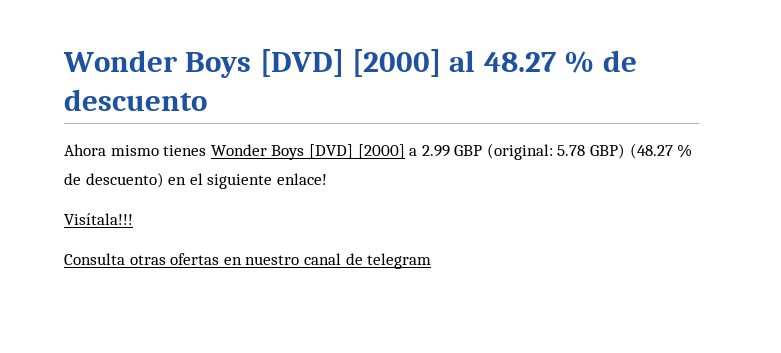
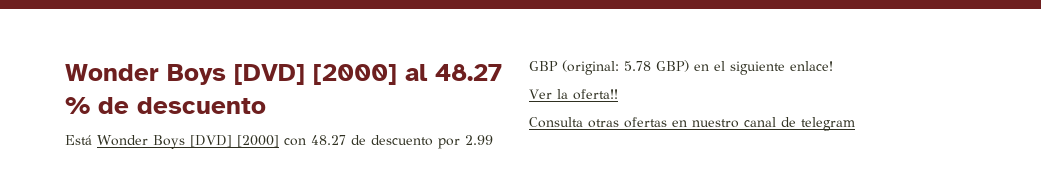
- Ahora mismo tienes Wonder Boys [DVD] [2000] a 2.99 GBP (original: 5.78 GBP) (48.27 % de descuento) en el siguiente enlace!
+ Está Wonder Boys [DVD] [2000] con 48.27 de descuento por 2.99 GBP (original: 5.78 GBP) en el siguiente enlace!
- Visítala!!!
+ Ver la oferta!!

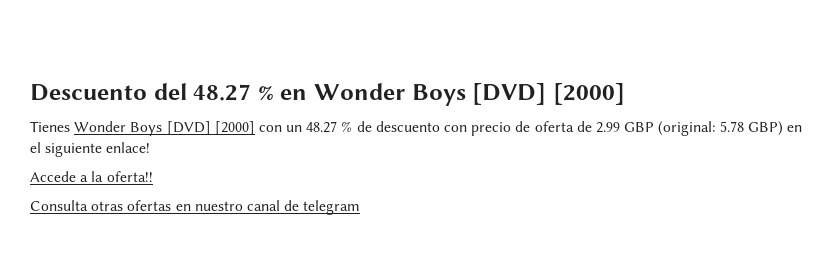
- Wonder Boys [DVD] [2000] al 48.27 % de descuento
- Está Wonder Boys [DVD] [2000] con 48.27 de descuento por 2.99 GBP (original: 5.78 GBP) en el siguiente enlace!
+ Descuento del 48.27 % en Wonder Boys [DVD] [2000]
+ Tienes Wonder Boys [DVD] [2000] con un 48.27 % de descuento con precio de oferta de 2.99 GBP (original: 5.78 GBP) en el siguiente enlace!
- Ver la oferta!!
+ Accede a la oferta!!

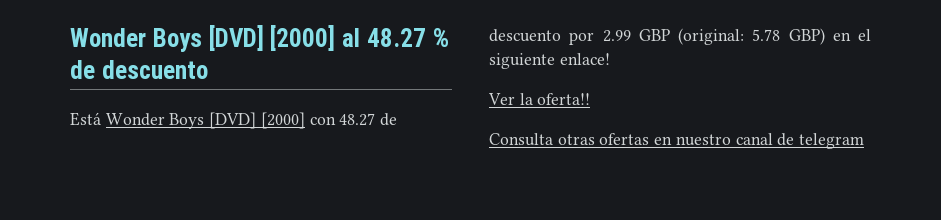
- Descuento del 48.27 % en Wonder Boys [DVD] [2000]
- Tienes Wonder Boys [DVD] [2000] con un 48.27 % de descuento con precio de oferta de 2.99 GBP (original: 5.78 GBP) en el siguiente enlace!
+ Wonder Boys [DVD] [2000] al 48.27 % de descuento
+ Está Wonder Boys [DVD] [2000] con 48.27 de descuento por 2.99 GBP (original: 5.78 GBP) en el siguiente enlace!
- Accede a la oferta!!
+ Ver la oferta!!

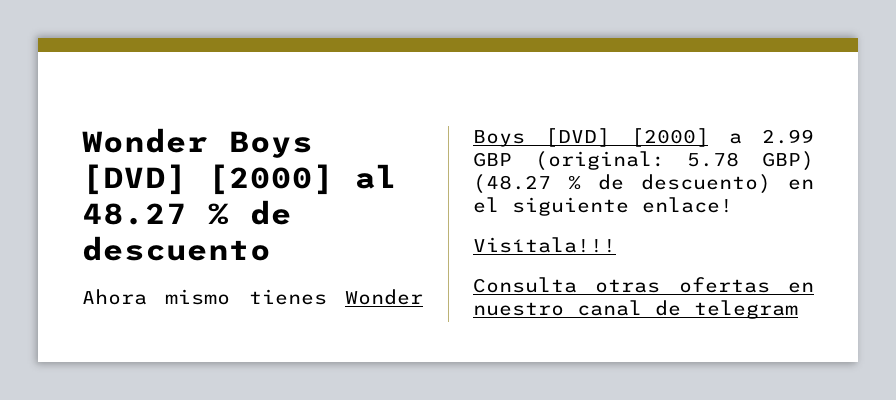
- Está Wonder Boys [DVD] [2000] con 48.27 de descuento por 2.99 GBP (original: 5.78 GBP) en el siguiente enlace!
+ Ahora mismo tienes Wonder Boys [DVD] [2000] a 2.99 GBP (original: 5.78 GBP) (48.27 % de descuento) en el siguiente enlace!
- Ver la oferta!!
+ Visítala!!!

